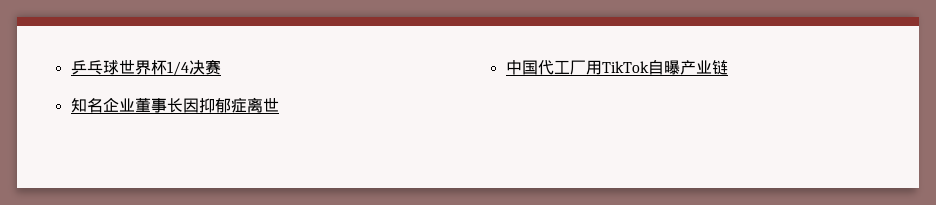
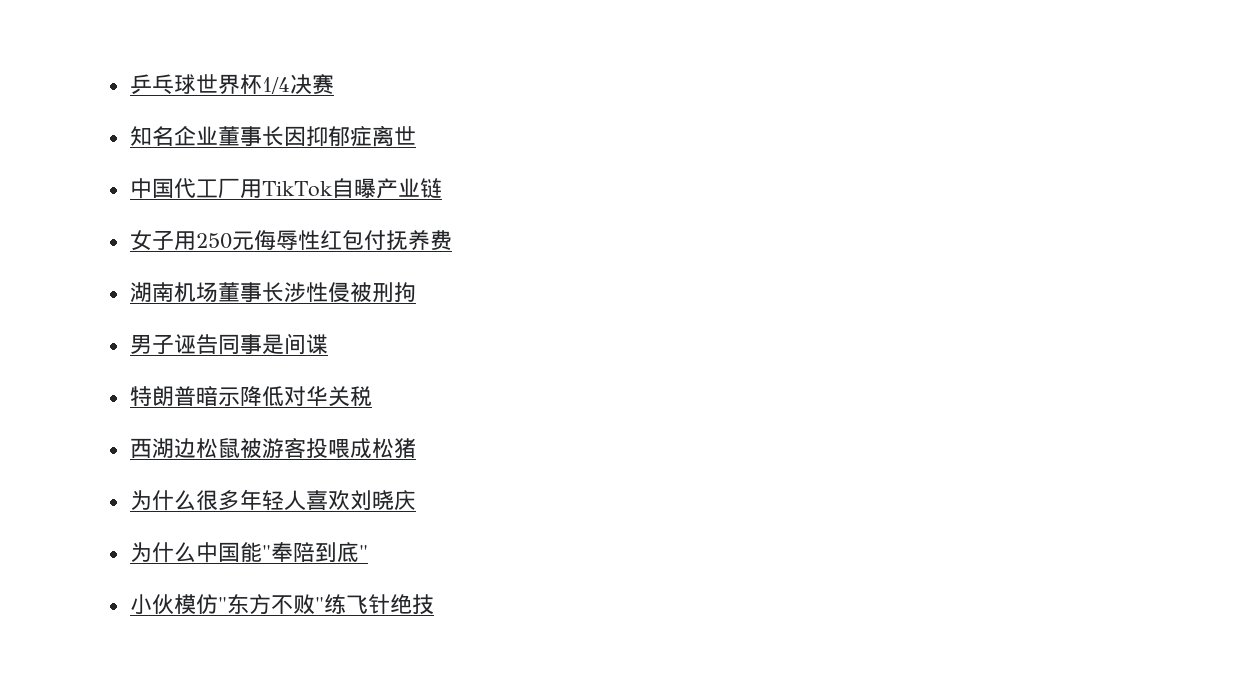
+ 女子用250元侮辱性红包付抚养费
+ 湖南机场董事长涉性侵被刑拘
+ 男子诬告同事是间谍
+ 特朗普暗示降低对华关税
+ 西湖边松鼠被游客投喂成松猪
+ 为什么很多年轻人喜欢刘晓庆
+ 为什么中国能"奉陪到底"
+ 小伙模仿"东方不败"练飞针绝技

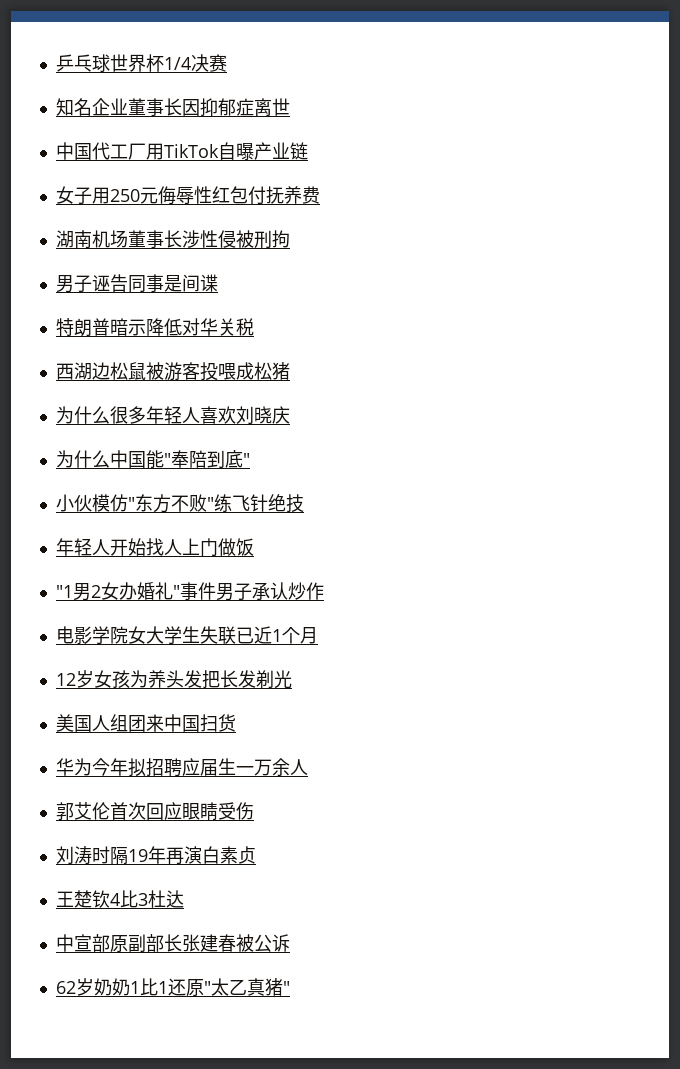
+ 年轻人开始找人上门做饭
+ "1男2女办婚礼"事件男子承认炒作
+ 电影学院女大学生失联已近1个月
+ 12岁女孩为养头发把长发剃光
+ 美国人组团来中国扫货
+ 华为今年拟招聘应届生一万余人
+ 郭艾伦首次回应眼睛受伤
+ 刘涛时隔19年再演白素贞
+ 王楚钦4比3杜达
+ 中宣部原副部长张建春被公诉
+ 62岁奶奶1比1还原"太乙真猪"

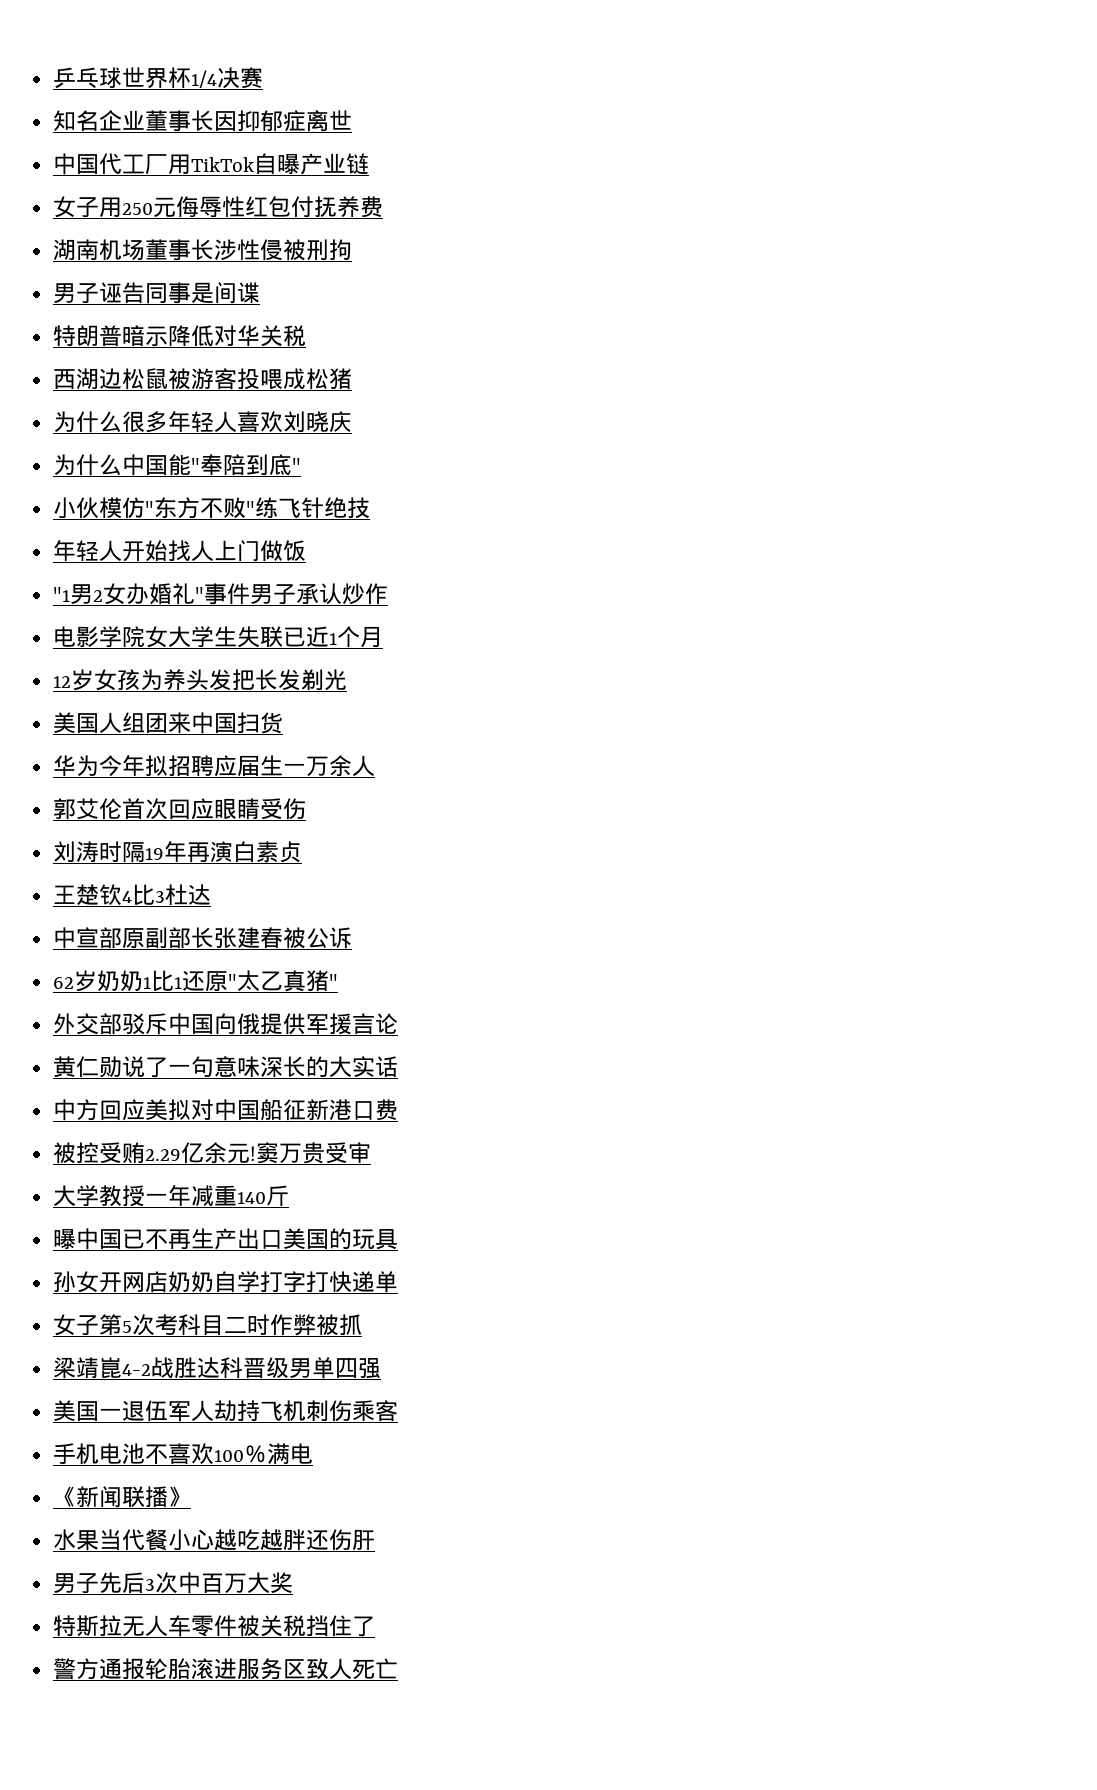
+ 外交部驳斥中国向俄提供军援言论
+ 黄仁勋说了一句意味深长的大实话
+ 中方回应美拟对中国船征新港口费
+ 被控受贿2.29亿余元!窦万贵受审
+ 大学教授一年减重140斤
+ 曝中国已不再生产出口美国的玩具
+ 孙女开网店奶奶自学打字打快递单
+ 女子第5次考科目二时作弊被抓
+ 梁靖崑4-2战胜达科晋级男单四强
+ 美国一退伍军人劫持飞机刺伤乘客
+ 手机电池不喜欢100％满电
+ 《新闻联播》
+ 水果当代餐小心越吃越胖还伤肝
+ 男子先后3次中百万大奖
+ 特斯拉无人车零件被关税挡住了
+ 警方通报轮胎滚进服务区致人死亡

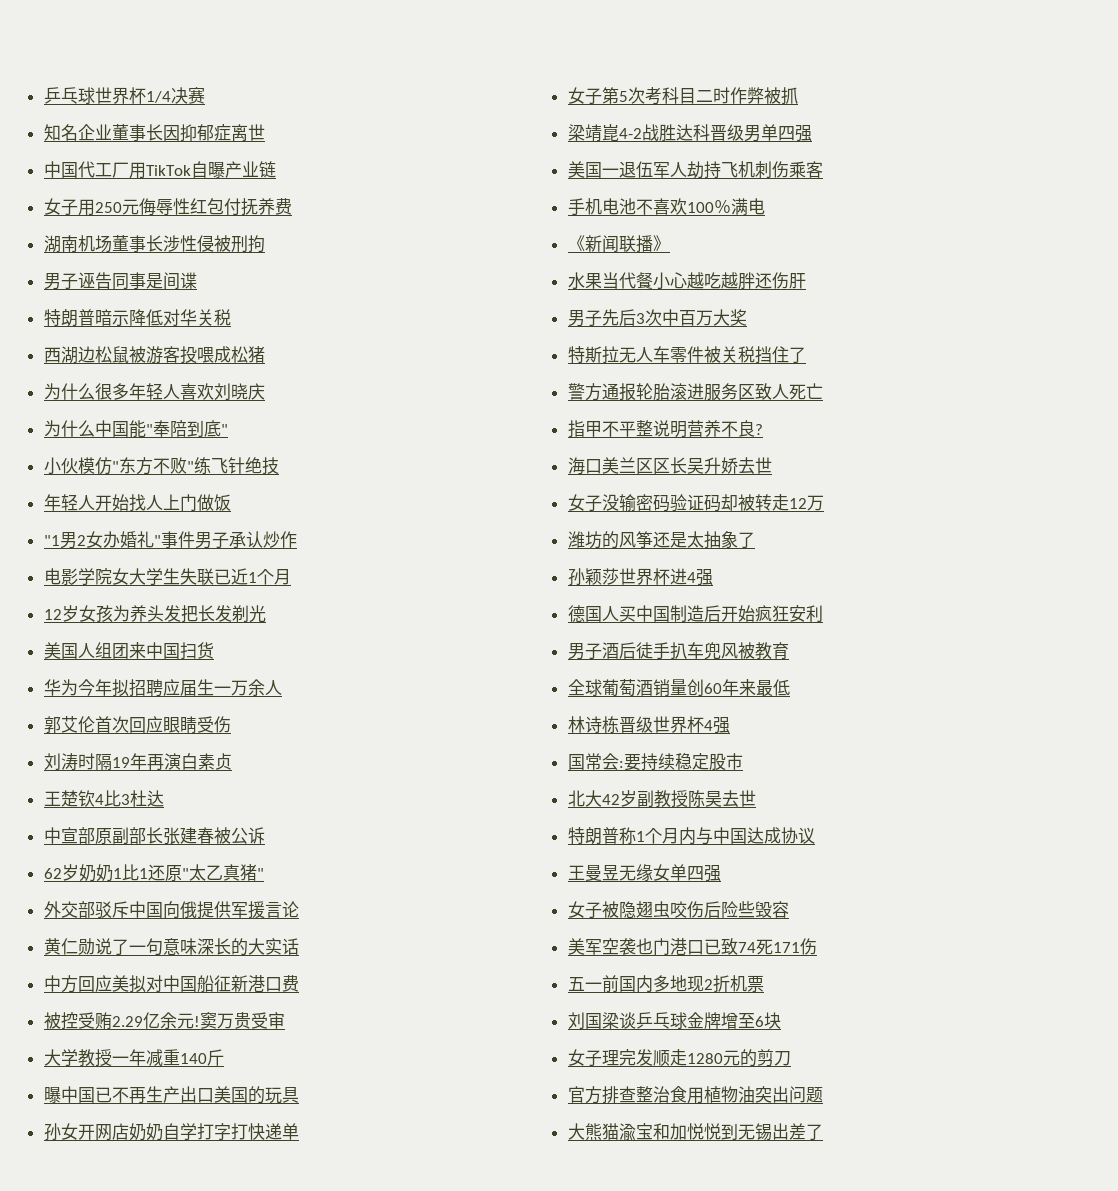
+ 指甲不平整说明营养不良?
+ 海口美兰区区长吴升娇去世
+ 女子没输密码验证码却被转走12万
+ 潍坊的风筝还是太抽象了
+ 孙颖莎世界杯进4强
+ 德国人买中国制造后开始疯狂安利
+ 男子酒后徒手扒车兜风被教育
+ 全球葡萄酒销量创60年来最低
+ 林诗栋晋级世界杯4强
+ 国常会:要持续稳定股市
+ 北大42岁副教授陈昊去世
+ 特朗普称1个月内与中国达成协议
+ 王曼昱无缘女单四强
+ 女子被隐翅虫咬伤后险些毁容
+ 美军空袭也门港口已致74死171伤
+ 五一前国内多地现2折机票
+ 刘国梁谈乒乓球金牌增至6块
+ 女子理完发顺走1280元的剪刀
+ 官方排查整治食用植物油突出问题
+ 大熊猫渝宝和加悦悦到无锡出差了

